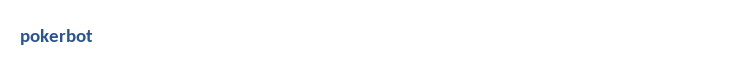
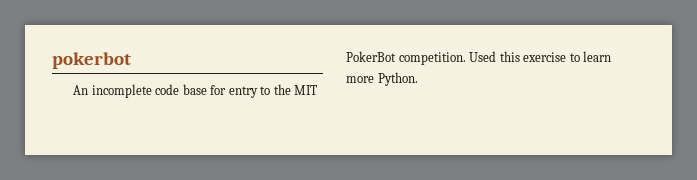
+ An incomplete code base for entry to the MIT PokerBot competition. Used this exercise to learn more Python.

